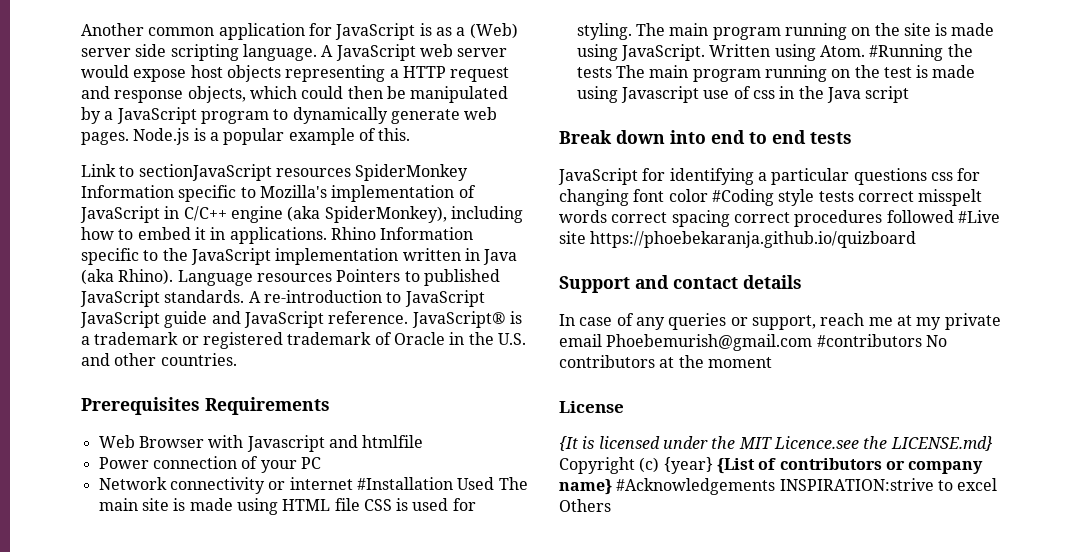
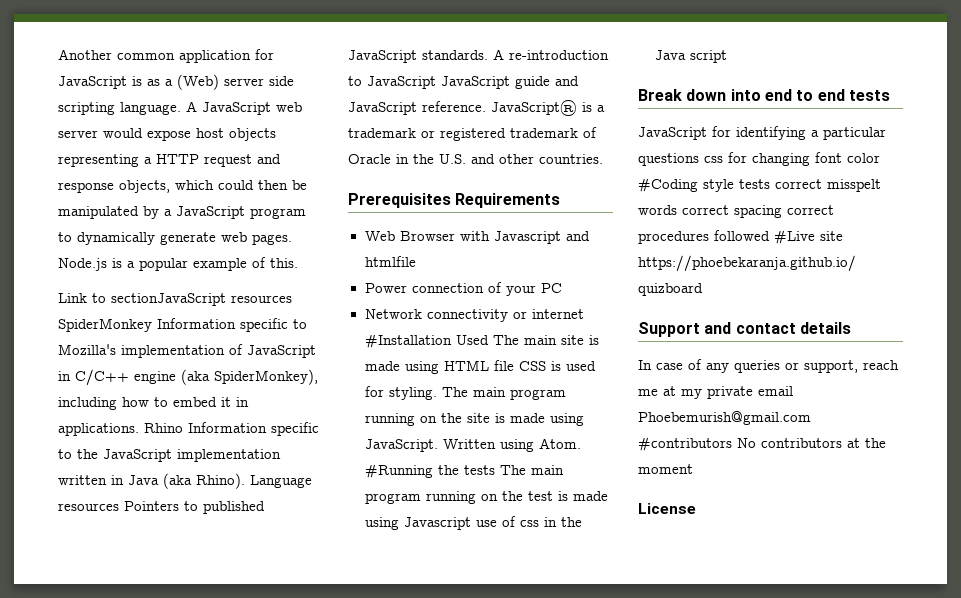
- {It is licensed under the MIT Licence.see the LICENSE.md} Copyright (c) {year} {List of contributors or company name} #Acknowledgements INSPIRATION:strive to excel Others

